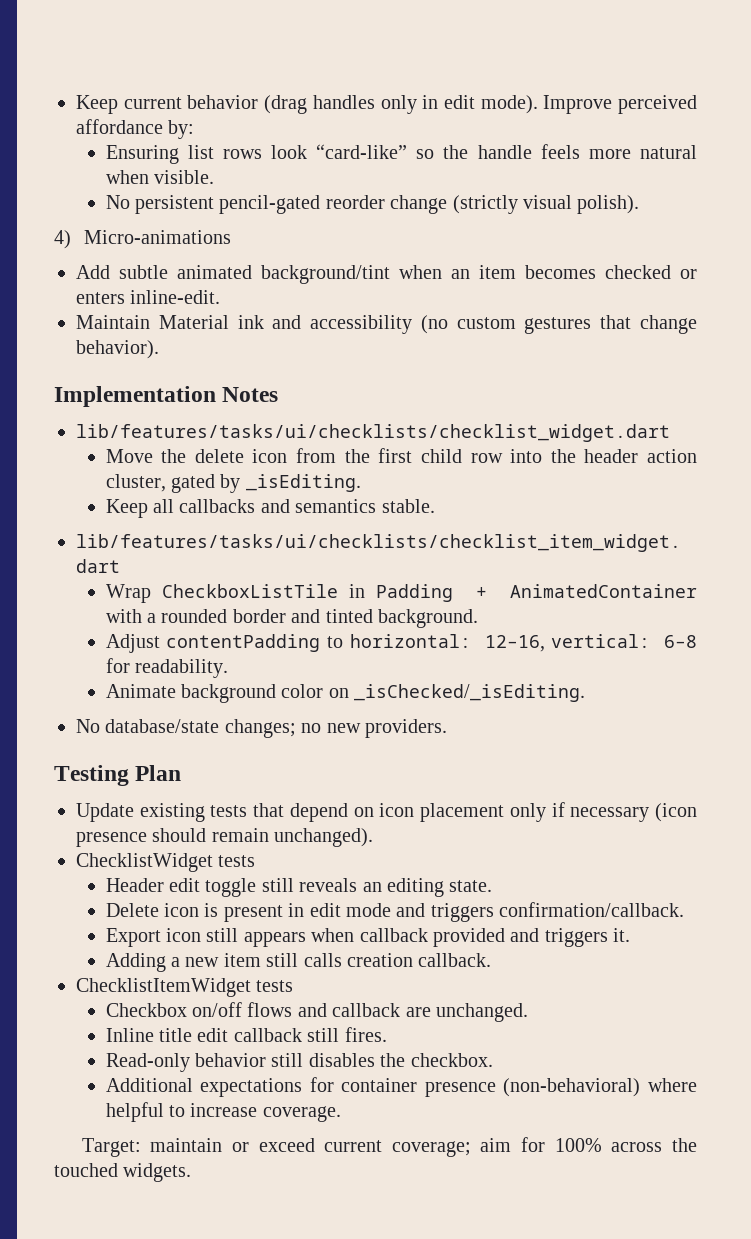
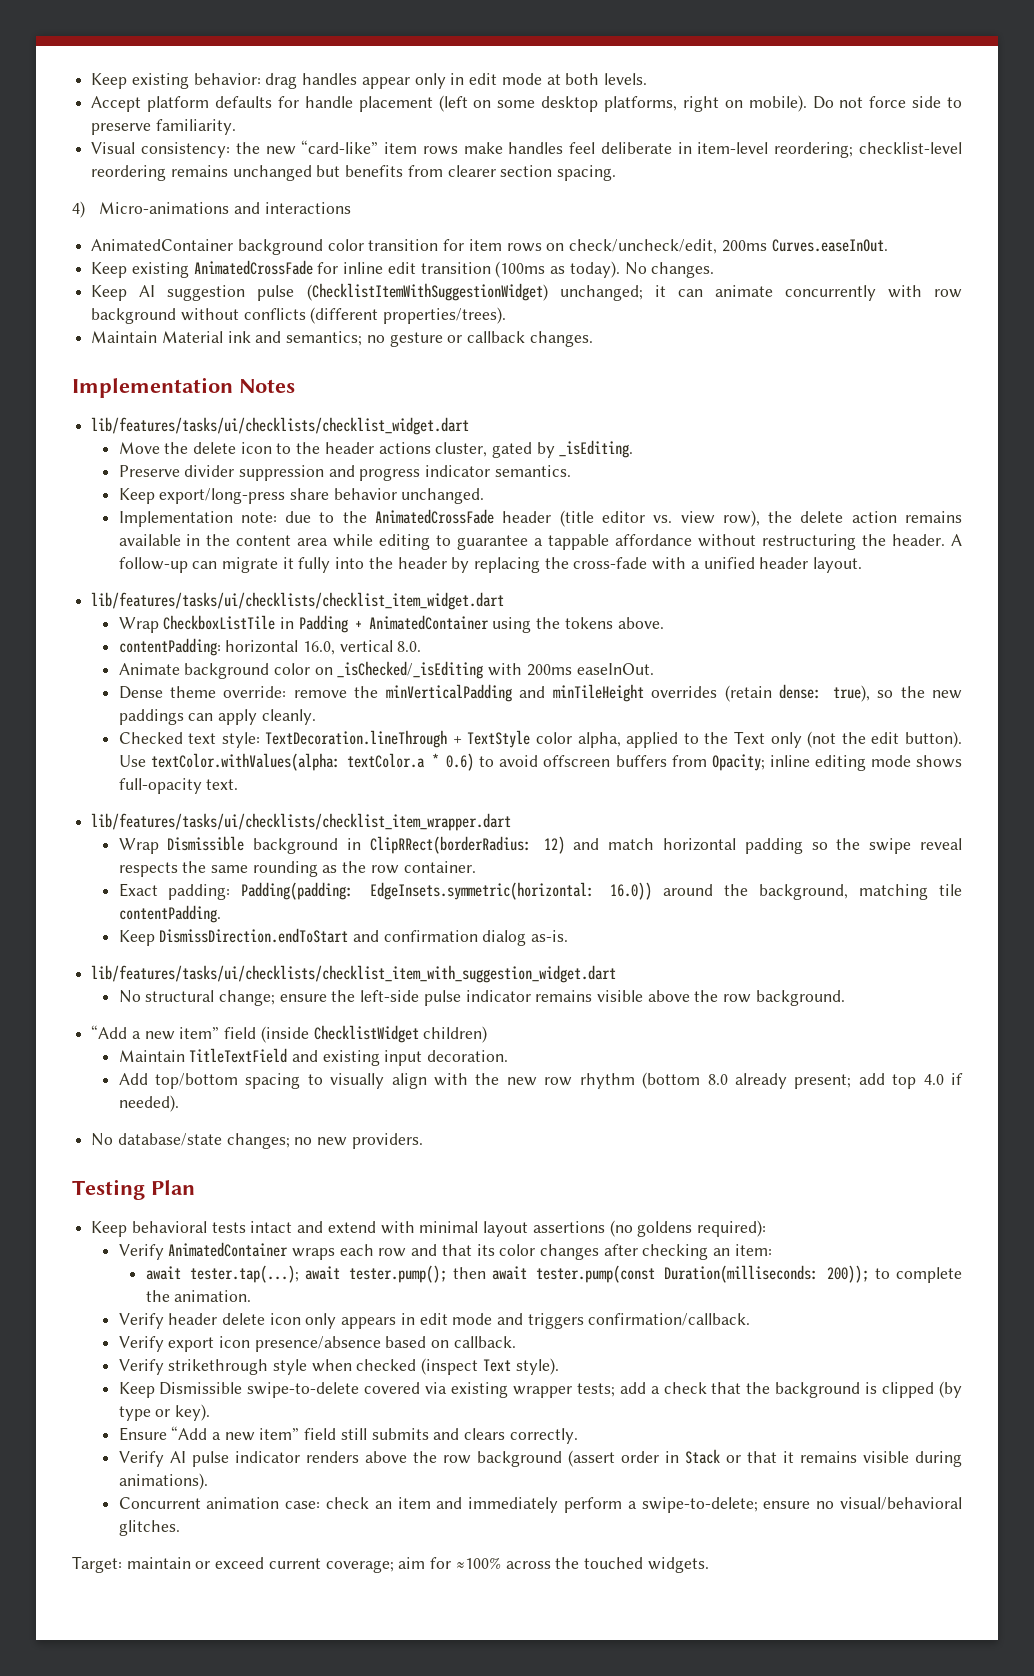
- Keep current behavior (drag handles only in edit mode). Improve perceived affordance by:
- Ensuring list rows look “card‑like” so the handle feels more natural when visible.
- No persistent pencil‑gated reorder change (strictly visual polish).
- 4) Micro‑animations
- Add subtle animated background/tint when an item becomes checked or enters inline‑edit.
- Maintain Material ink and accessibility (no custom gestures that change behavior).
+ Keep existing behavior: drag handles appear only in edit mode at both levels.
+ Accept platform defaults for handle placement (left on some desktop platforms, right on mobile). Do not force side to preserve familiarity.
+ Visual consistency: the new “card-like” item rows make handles feel deliberate in item-level reordering; checklist-level reordering remains unchanged but benefits from clearer section spacing.
+ 4) Micro‑animations and interactions
+ AnimatedContainer background color transition for item rows on check/uncheck/edit, 200ms Curves.easeInOut.
+ Keep existing AnimatedCrossFade for inline edit transition (100ms as today). No changes.
+ Keep AI suggestion pulse (ChecklistItemWithSuggestionWidget) unchanged; it can animate concurrently with row background without conflicts (different properties/trees).
+ Maintain Material ink and semantics; no gesture or callback changes.
- Move the delete icon from the first child row into the header action cluster, gated by _isEditing.
+ Move the delete icon to the header actions cluster, gated by _isEditing.
- Keep all callbacks and semantics stable.
+ Preserve divider suppression and progress indicator semantics.
+ Keep export/long‑press share behavior unchanged.
+ Implementation note: due to the AnimatedCrossFade header (title editor vs. view row), the delete action remains available in the content area while editing to guarantee a tappable affordance without restructuring the header. A follow‑up can migrate it fully into the header by replacing the cross‑fade with a unified header layout.
- Wrap CheckboxListTile in Padding + AnimatedContainer with a rounded border and tinted background.
- Adjust contentPadding to horizontal: 12–16, vertical: 6–8 for readability.
- Animate background color on _isChecked/_isEditing.
+ Wrap CheckboxListTile in Padding + AnimatedContainer using the tokens above.
+ contentPadding: horizontal 16.0, vertical 8.0.
+ Animate background color on _isChecked/_isEditing with 200ms easeInOut.
+ Dense theme override: remove the minVerticalPadding and minTileHeight overrides (retain dense: true), so the new paddings can apply cleanly.
+ Checked text style: TextDecoration.lineThrough + TextStyle color alpha, applied to the Text only (not the edit button). Use textColor.withValues(alpha: textColor.a * 0.6) to avoid offscreen buffers from Opacity; inline editing mode shows full‑opacity text.
+ lib/features/tasks/ui/checklists/checklist_item_wrapper.dart
+ Wrap Dismissible background in ClipRRect(borderRadius: 12) and match horizontal padding so the swipe reveal respects the same rounding as the row container.
+ Exact padding: Padding(padding: EdgeInsets.symmetric(horizontal: 16.0)) around the background, matching tile contentPadding.
+ Keep DismissDirection.endToStart and confirmation dialog as-is.
+ lib/features/tasks/ui/checklists/checklist_item_with_suggestion_widget.dart
+ No structural change; ensure the left-side pulse indicator remains visible above the row background.
+ “Add a new item” field (inside ChecklistWidget children)
+ Maintain TitleTextField and existing input decoration.
+ Add top/bottom spacing to visually align with the new row rhythm (bottom 8.0 already present; add top 4.0 if needed).
- Update existing tests that depend on icon placement only if necessary (icon presence should remain unchanged).
- ChecklistWidget tests
- Header edit toggle still reveals an editing state.
- Delete icon is present in edit mode and triggers confirmation/callback.
+ Keep behavioral tests intact and extend with minimal layout assertions (no goldens required):
+ Verify AnimatedContainer wraps each row and that its color changes after checking an item:
+ await tester.tap(...); await tester.pump(); then await tester.pump(const Duration(milliseconds: 200)); to complete the animation.
+ Verify header delete icon only appears in edit mode and triggers confirmation/callback.
- Export icon still appears when callback provided and triggers it.
- Adding a new item still calls creation callback.
- ChecklistItemWidget tests
- Checkbox on/off flows and callback are unchanged.
- Inline title edit callback still fires.
- Read‑only behavior still disables the checkbox.
- Additional expectations for container presence (non‑behavioral) where helpful to increase coverage.
+ Verify export icon presence/absence based on callback.
+ Verify strikethrough style when checked (inspect Text style).
+ Keep Dismissible swipe-to-delete covered via existing wrapper tests; add a check that the background is clipped (by type or key).
+ Ensure “Add a new item” field still submits and clears correctly.
+ Verify AI pulse indicator renders above the row background (assert order in Stack or that it remains visible during animations).
+ Concurrent animation case: check an item and immediately perform a swipe-to-delete; ensure no visual/behavioral glitches.
- Target: maintain or exceed current coverage; aim for 100% across the touched widgets.
+ Target: maintain or exceed current coverage; aim for ≈100% across the touched widgets.

